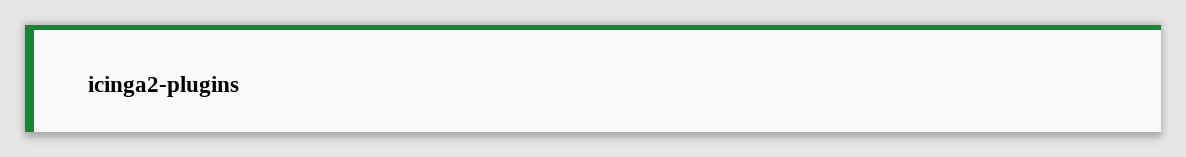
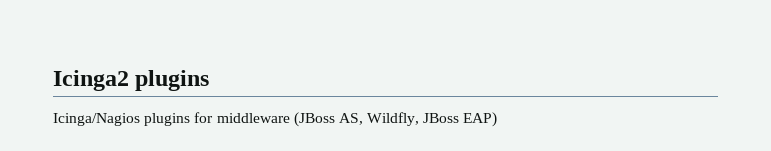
- icinga2-plugins
+ Icinga2 plugins
+ Icinga/Nagios plugins for middleware (JBoss AS, Wildfly, JBoss EAP)

